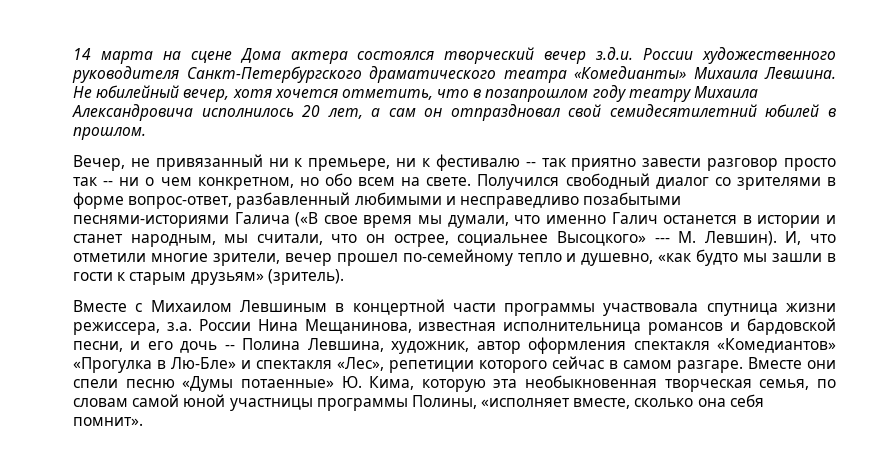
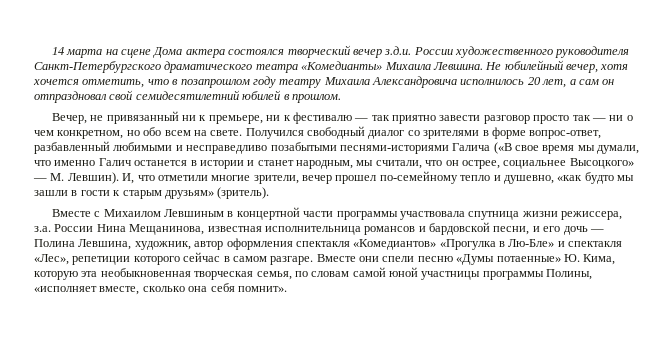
- Вечер, не привязанный ни к премьере, ни к фестивалю -- так приятно завести разговор просто так -- ни о чем конкретном, но обо всем на свете.
+ Вечер, не привязанный ни к премьере, ни к фестивалю — так приятно завести разговор просто так — ни о чем конкретном, но обо всем на свете.
- Получился свободный диалог со зрителями в форме вопрос-ответ, разбавленный любимыми и несправедливо позабытыми песнями-историями Галича («В свое время мы думали, что именно Галич останется в истории и станет народным, мы считали, что он острее, социальнее Высоцкого» --- М. Левшин).
+ Получился свободный диалог со зрителями в форме вопрос-ответ, разбавленный любимыми и несправедливо позабытыми песнями-историями Галича («В свое время мы думали, что именно Галич останется в истории и станет народным, мы считали, что он острее, социальнее Высоцкого» — М. Левшин).
- Вместе с Михаилом Левшиным в концертной части программы участвовала спутница жизни режиссера, з.а. России Нина Мещанинова, известная исполнительница романсов и бардовской песни, и его дочь -- Полина Левшина, художник, автор оформления спектакля «Комедиантов» «Прогулка в Лю-Бле» и спектакля «Лес», репетиции которого сейчас в самом разгаре.
+ Вместе с Михаилом Левшиным в концертной части программы участвовала спутница жизни режиссера, з.а. России Нина Мещанинова, известная исполнительница романсов и бардовской песни, и его дочь — Полина Левшина, художник, автор оформления спектакля «Комедиантов» «Прогулка в Лю-Бле» и спектакля «Лес», репетиции которого сейчас в самом разгаре.

